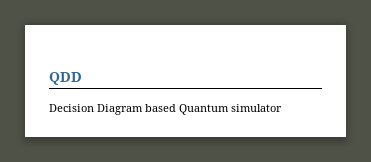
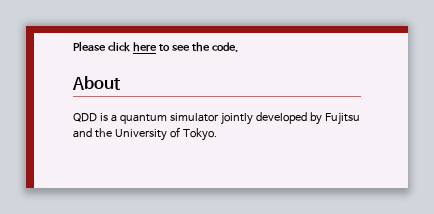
- QDD
- Decision Diagram based Quantum simulator
+ Please click here to see the code.
+ About
+ QDD is a quantum simulator jointly developed by Fujitsu and the University of Tokyo.

